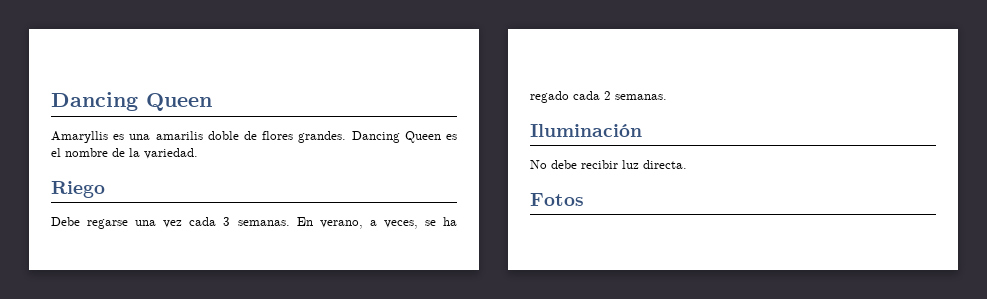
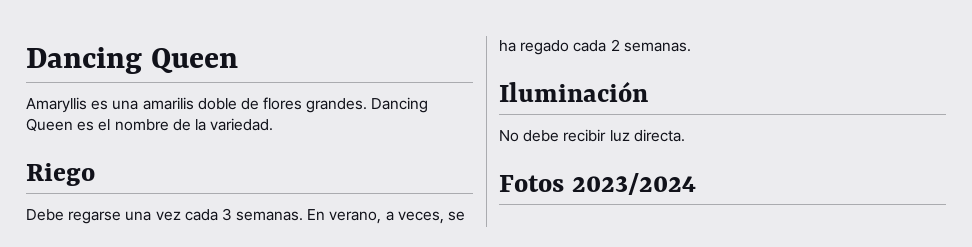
- Fotos
+ Fotos 2023/2024

